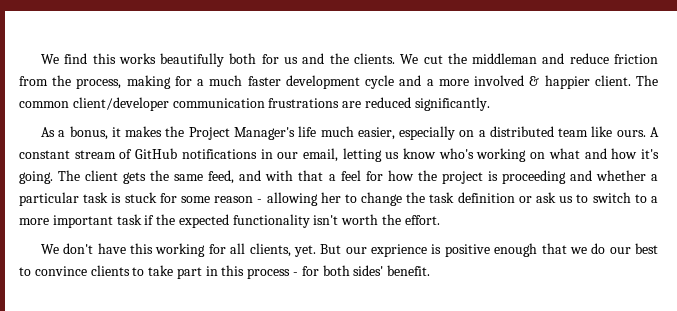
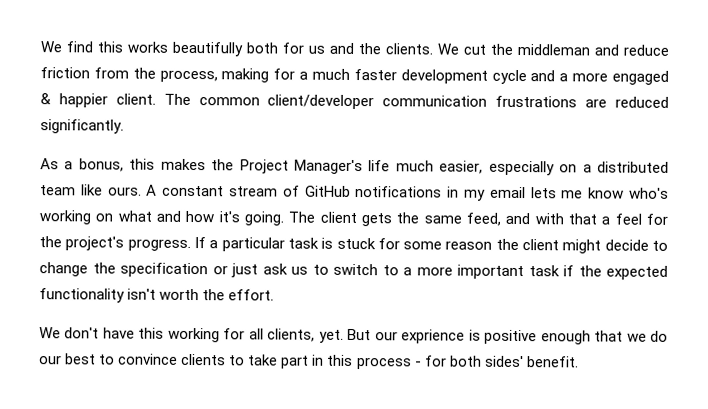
- We cut the middleman and reduce friction from the process, making for a much faster development cycle and a more involved & happier client.
+ We cut the middleman and reduce friction from the process, making for a much faster development cycle and a more engaged & happier client.
- As a bonus, it makes the Project Manager's life much easier, especially on a distributed team like ours.
+ As a bonus, this makes the Project Manager's life much easier, especially on a distributed team like ours.
- A constant stream of GitHub notifications in our email, letting us know who's working on what and how it's going.
+ A constant stream of GitHub notifications in my email lets me know who's working on what and how it's going.
- The client gets the same feed, and with that a feel for how the project is proceeding and whether a particular task is stuck for some reason - allowing her to change the task definition or ask us to switch to a more important task if the expected functionality isn't worth the effort.
+ The client gets the same feed, and with that a feel for the project's progress. If a particular task is stuck for some reason the client might decide to change the specification or just ask us to switch to a more important task if the expected functionality isn't worth the effort.

